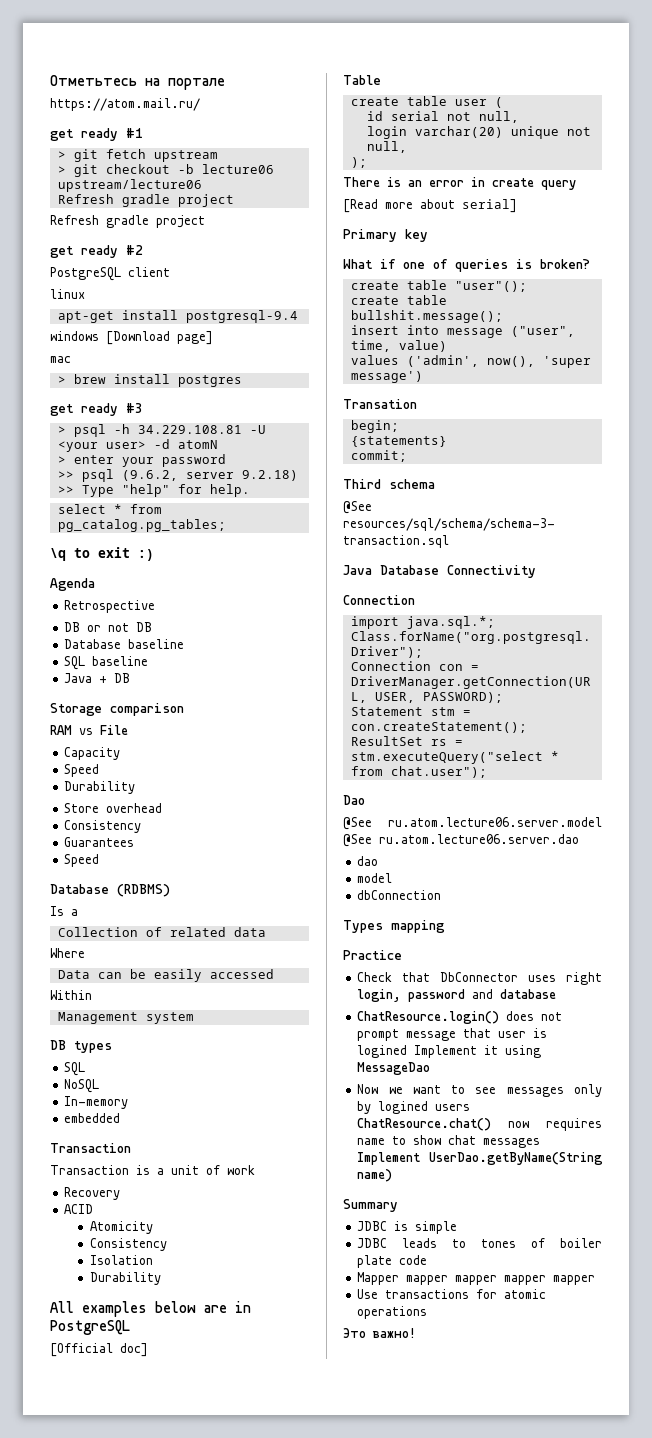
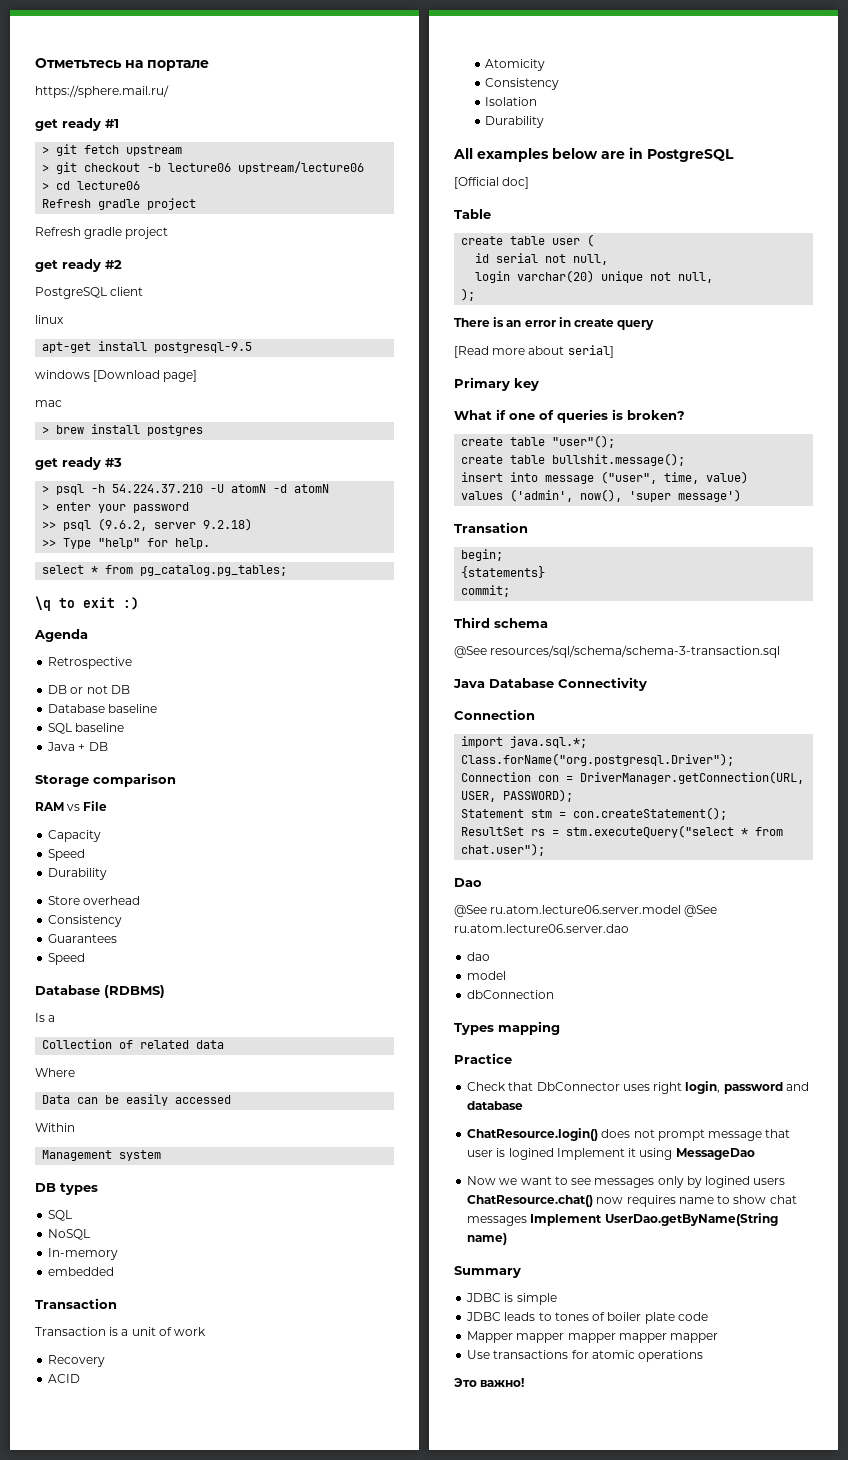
- https://atom.mail.ru/
+ https://sphere.mail.ru/
+ > cd lecture06
- apt-get install postgresql-9.4
+ apt-get install postgresql-9.5
- > psql -h 34.229.108.81 -U <your user> -d atomN
+ > psql -h 54.224.37.210 -U atomN -d atomN

